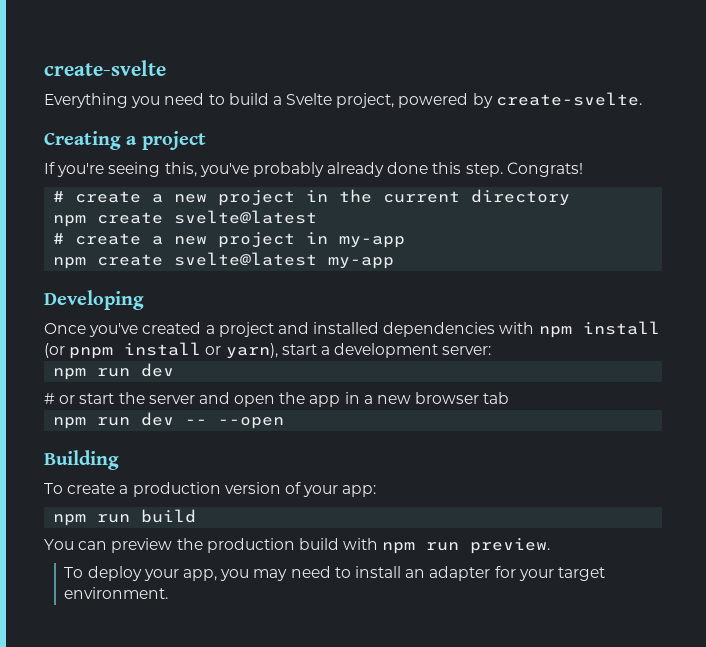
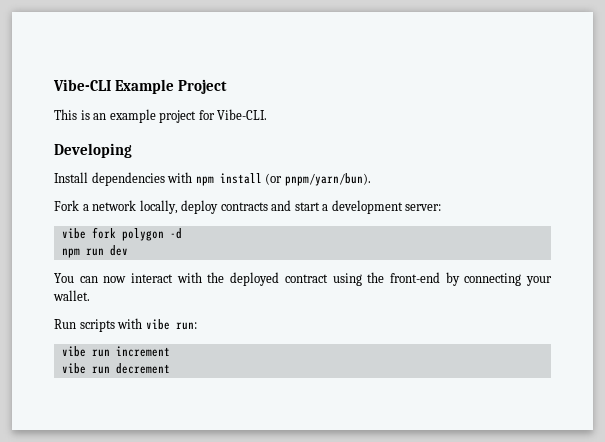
- create-svelte
- Everything you need to build a Svelte project, powered by create-svelte.
- Creating a project
- If you're seeing this, you've probably already done this step. Congrats!
- # create a new project in the current directory
- npm create svelte@latest
- # create a new project in my-app
- npm create svelte@latest my-app
+ Vibe-CLI Example Project
+ This is an example project for Vibe-CLI.
  Developing
- Once you've created a project and installed dependencies with npm install (or pnpm install or yarn), start a development server:
+ Install dependencies with npm install (or pnpm/yarn/bun).
+ Fork a network locally, deploy contracts and start a development server:
+ vibe fork polygon -d
- # or start the server and open the app in a new browser tab
- npm run dev -- --open
- Building
- To create a production version of your app:
- npm run build
- You can preview the production build with npm run preview.
- To deploy your app, you may need to install an adapter for your target environment.
+ You can now interact with the deployed contract using the front-end by connecting your wallet.
+ Run scripts with vibe run:
+ vibe run increment
+ vibe run decrement

